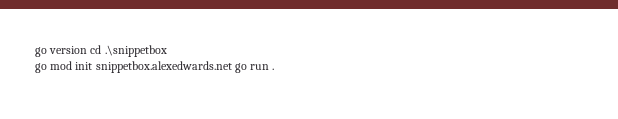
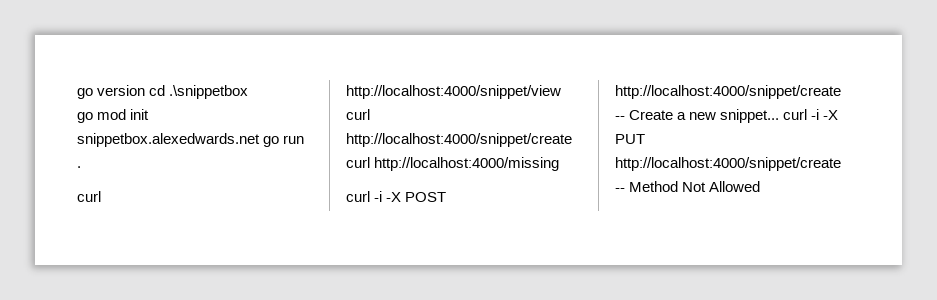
+ curl http://localhost:4000/snippet/view curl http://localhost:4000/snippet/create curl http://localhost:4000/missing
+ curl -i -X POST http://localhost:4000/snippet/create -- Create a new snippet... curl -i -X PUT http://localhost:4000/snippet/create -- Method Not Allowed

